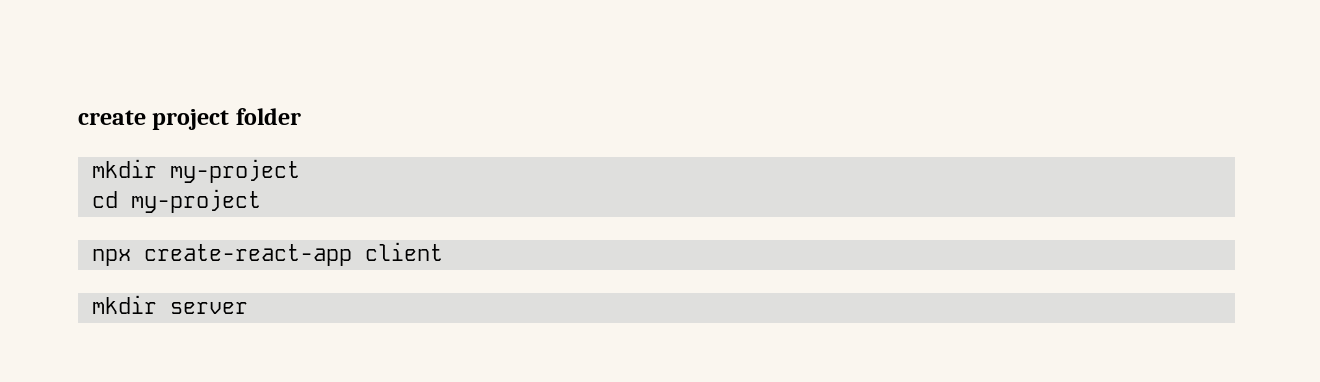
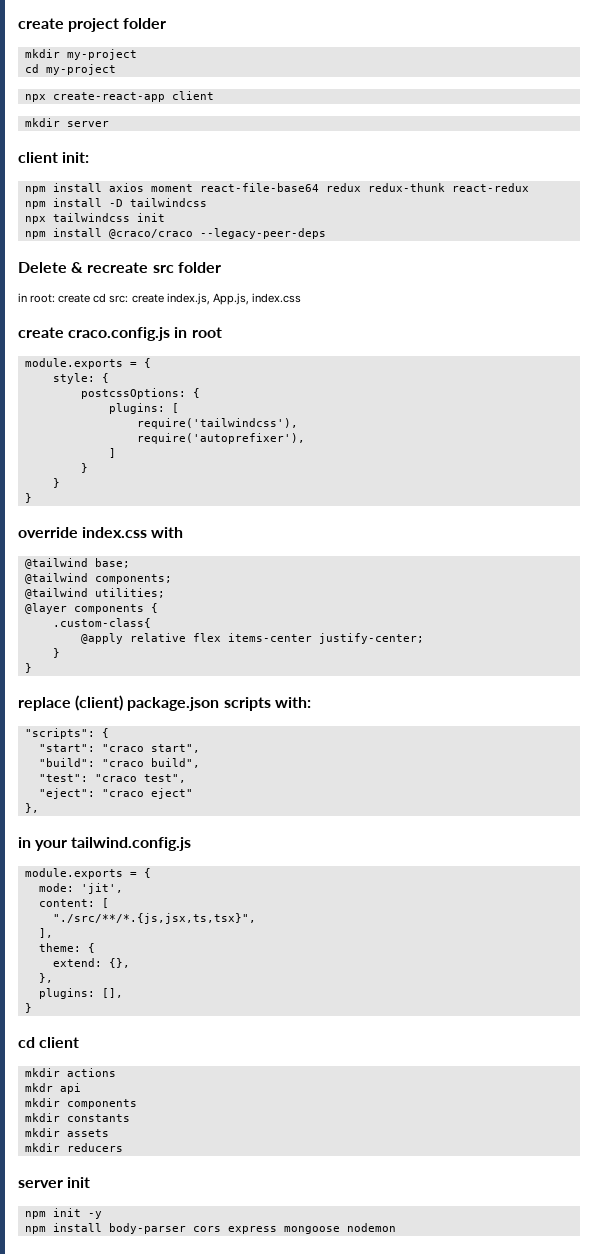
+ client init:
+ npm install axios moment react-file-base64 redux redux-thunk react-redux
+ npm install -D tailwindcss
+ npx tailwindcss init
+ npm install @craco/craco --legacy-peer-deps
+ Delete & recreate src folder
+ in root: create cd src: create index.js, App.js, index.css
+ create craco.config.js in root
+ module.exports = {
+ style: {
+ postcssOptions: {
+ plugins: [
+ require('tailwindcss'),
+ require('autoprefixer'),
+ ]
+ }
+ }
+ }
+ override index.css with
+ @tailwind base;
+ @tailwind components;
+ @tailwind utilities;
+ @layer components {
+ .custom-class{
+ @apply relative flex items-center justify-center;
+ }
+ }
+ replace (client) package.json scripts with:
+ "scripts": {
+ "start": "craco start",
+ "build": "craco build",
+ "test": "craco test",
+ "eject": "craco eject"
+ },
+ in your tailwind.config.js
+ module.exports = {
+ mode: 'jit',
+ content: [
+ "./src/**/*.{js,jsx,ts,tsx}",
+ ],
+ theme: {
+ extend: {},
+ },
+ plugins: [],
+ }
+ cd client
+ mkdir actions
+ mkdr api
+ mkdir components
+ mkdir constants
+ mkdir assets
+ mkdir reducers
+ server init
+ npm init -y
+ npm install body-parser cors express mongoose nodemon

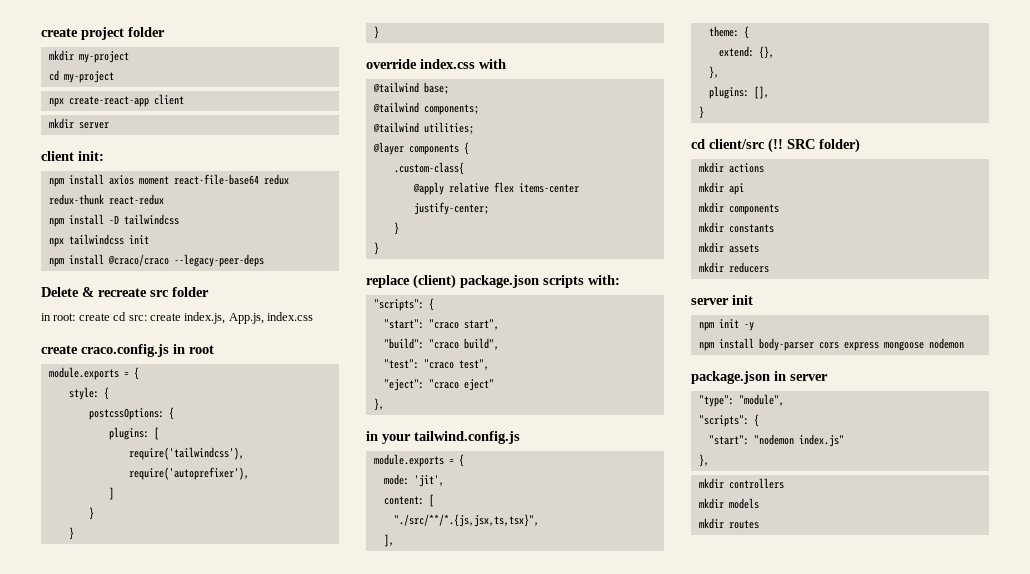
- cd client
+ cd client/src (!! SRC folder)
- mkdr api
+ mkdir api
+ package.json in server
+ "type": "module",
+ "scripts": {
+ "start": "nodemon index.js"
+ },
+ mkdir controllers
+ mkdir models
+ mkdir routes

